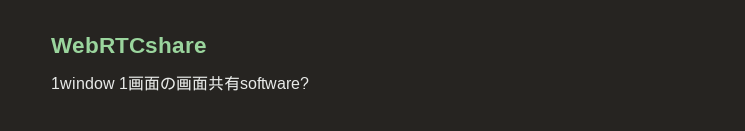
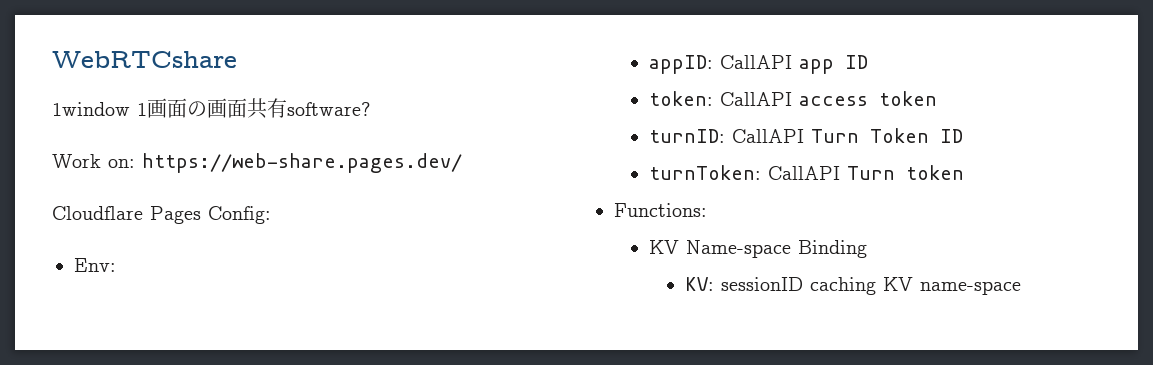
+ Work on: https://web-share.pages.dev/
+ Cloudflare Pages Config:
+ Env:
+ appID: CallAPI app ID
+ token: CallAPI access token
+ turnID: CallAPI Turn Token ID
+ turnToken: CallAPI Turn token
+ Functions:
+ KV Name-space Binding
+ KV: sessionID caching KV name-space

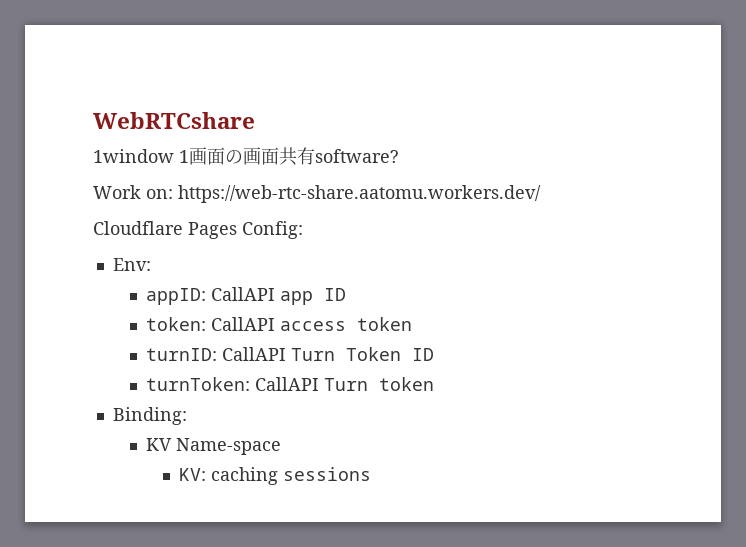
- Work on: https://web-share.pages.dev/
+ Work on: https://web-rtc-share.aatomu.workers.dev/
- Functions:
+ Binding:
- KV Name-space Binding
+ KV Name-space
- KV: sessionID caching KV name-space
+ KV: caching sessions

